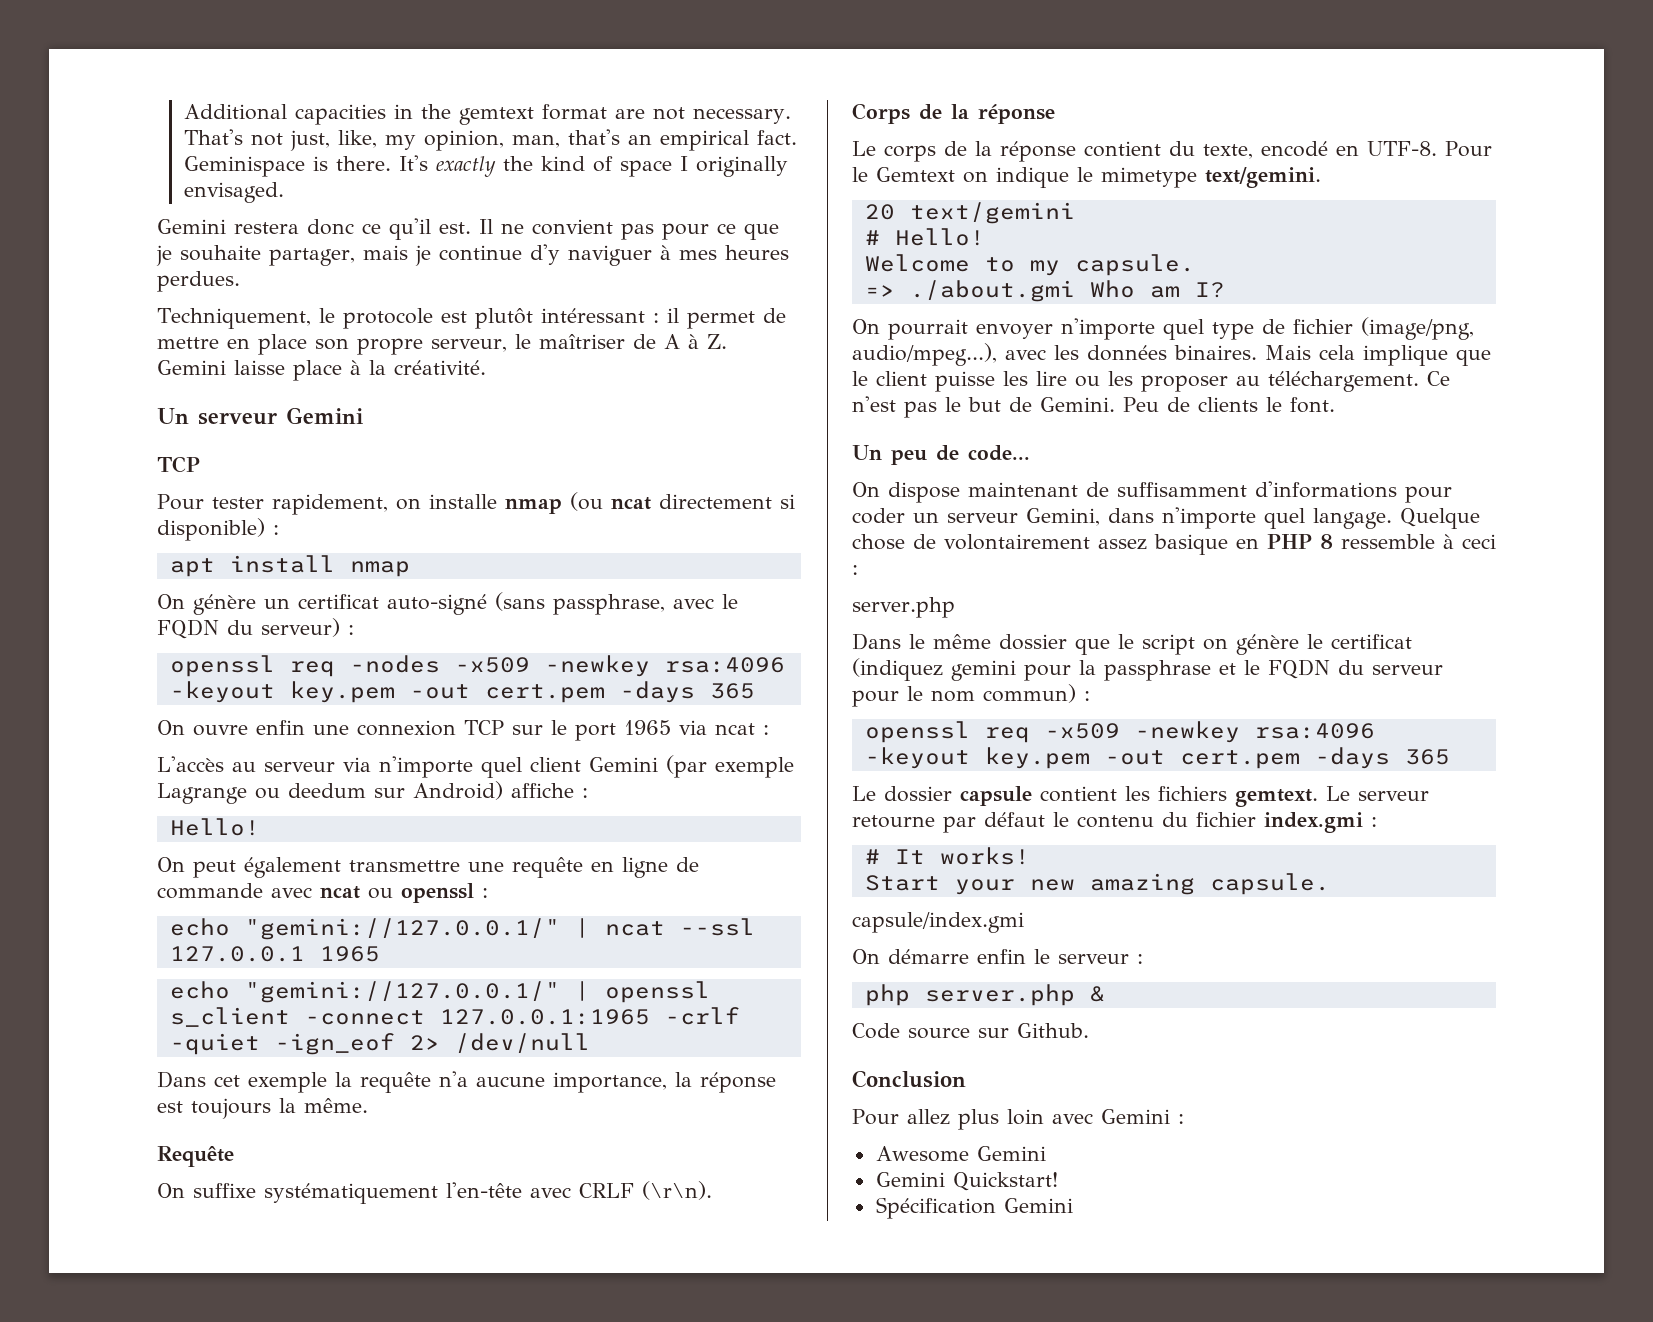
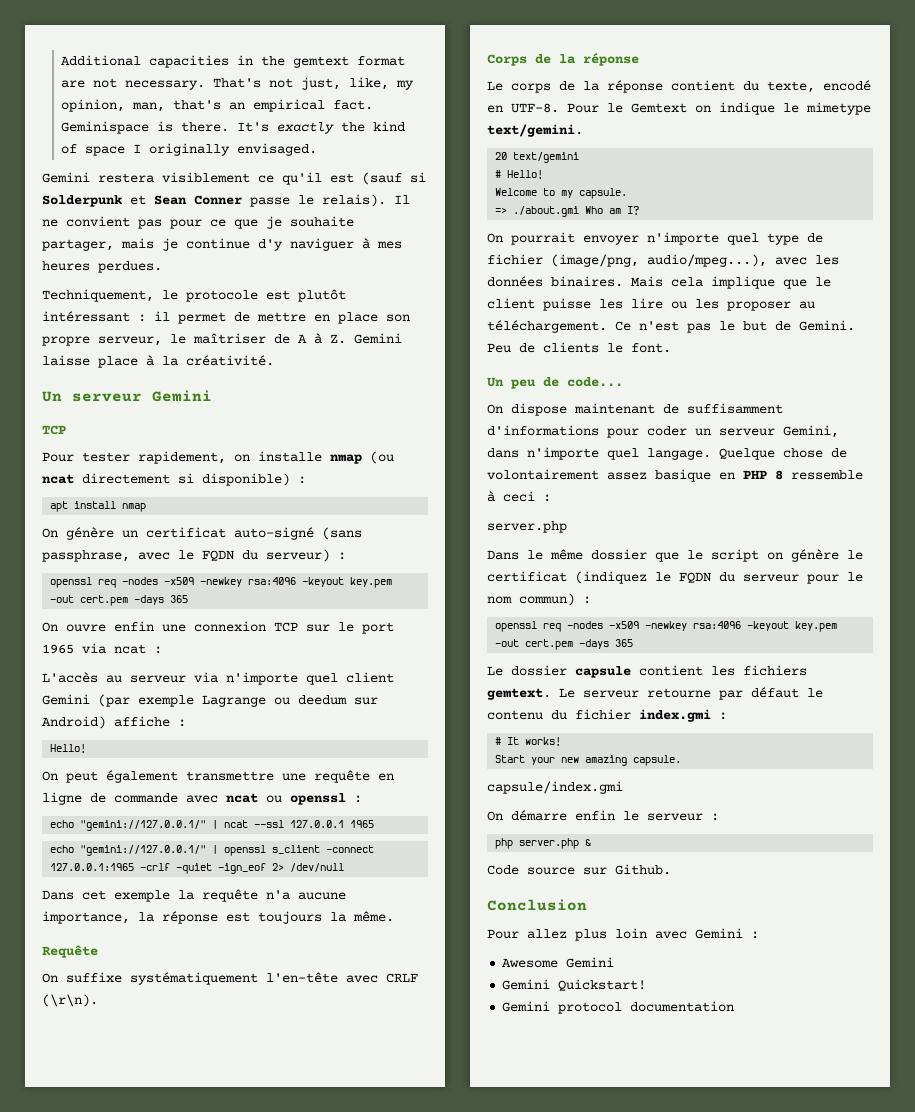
- Gemini restera donc ce qu'il est.
+ Gemini restera visiblement ce qu'il est (sauf si Solderpunk et Sean Conner passe le relais).
- Dans le même dossier que le script on génère le certificat (indiquez gemini pour la passphrase et le FQDN du serveur pour le nom commun) :
- openssl req -x509 -newkey rsa:4096 -keyout key.pem -out cert.pem -days 365
+ Dans le même dossier que le script on génère le certificat (indiquez le FQDN du serveur pour le nom commun) :
+ openssl req -nodes -x509 -newkey rsa:4096 -keyout key.pem -out cert.pem -days 365
- Spécification Gemini
+ Gemini protocol documentation

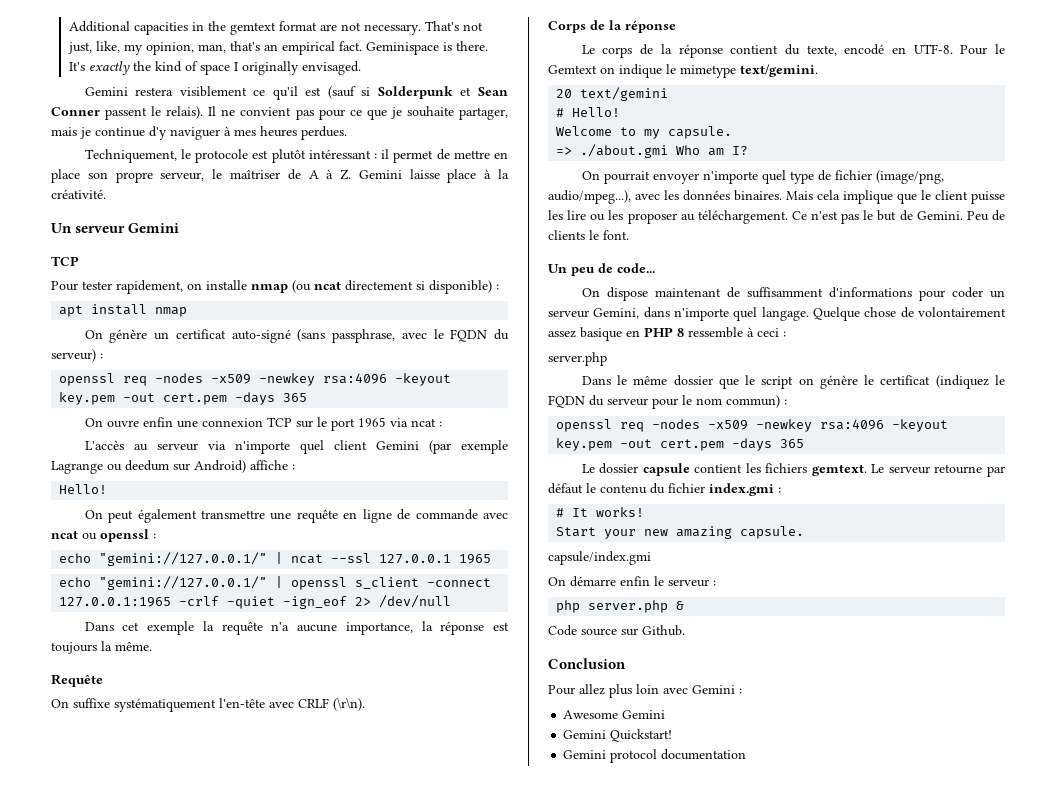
- Gemini restera visiblement ce qu'il est (sauf si Solderpunk et Sean Conner passe le relais).
+ Gemini restera visiblement ce qu'il est (sauf si Solderpunk et Sean Conner passent le relais).

